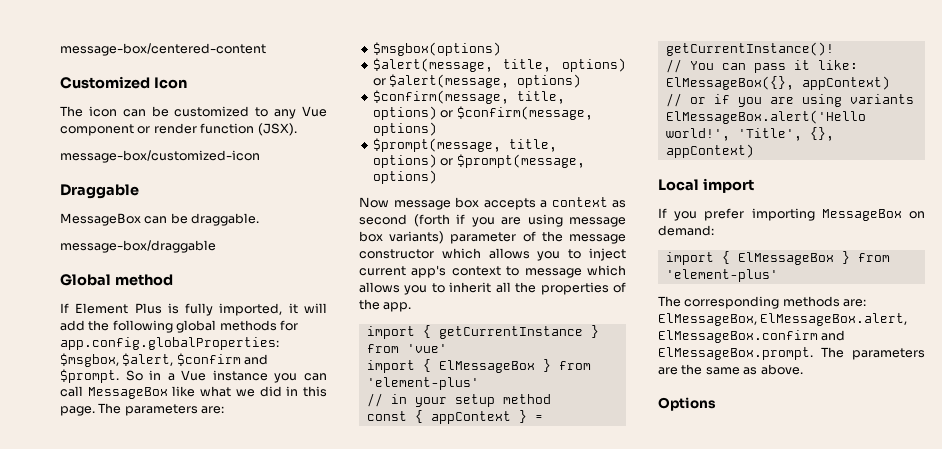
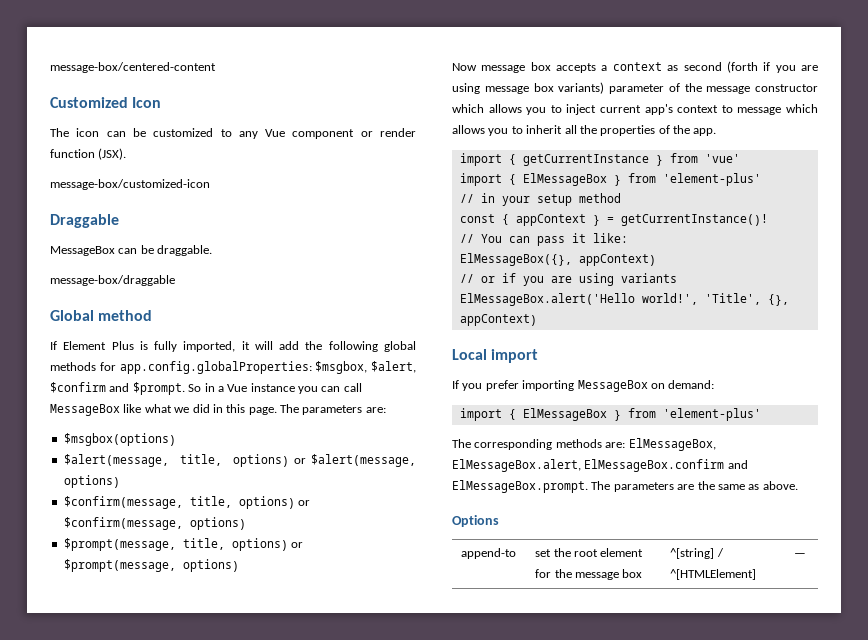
+ append-to | set the root element for the message box | ^[string] / ^[HTMLElement] | —

